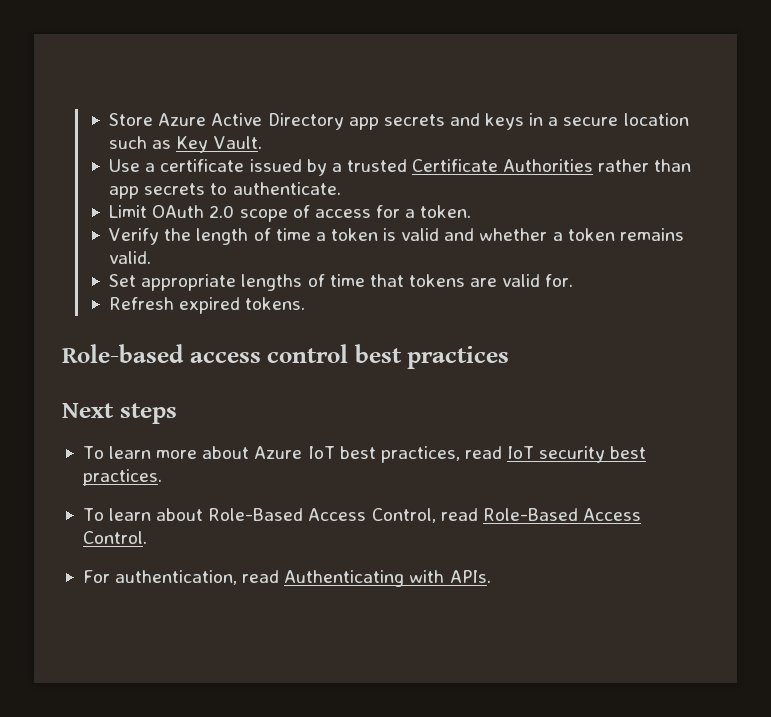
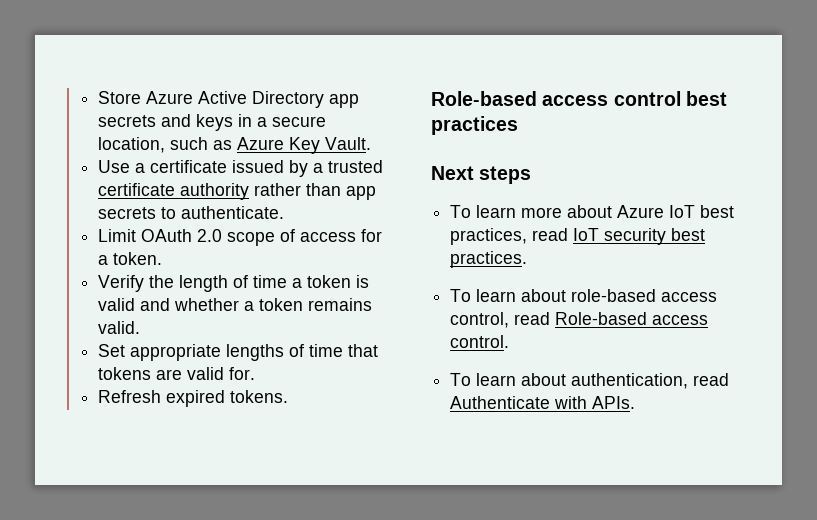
- Store Azure Active Directory app secrets and keys in a secure location such as Key Vault.
+ Store Azure Active Directory app secrets and keys in a secure location, such as Azure Key Vault.
- Use a certificate issued by a trusted Certificate Authorities rather than app secrets to authenticate.
+ Use a certificate issued by a trusted certificate authority rather than app secrets to authenticate.
- To learn about Role-Based Access Control, read Role-Based Access Control.
- For authentication, read Authenticating with APIs.
+ To learn about role-based access control, read Role-based access control.
+ To learn about authentication, read Authenticate with APIs.

